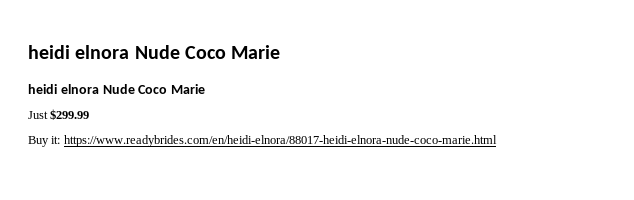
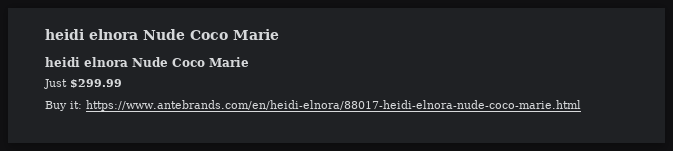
- Buy it: https://www.readybrides.com/en/heidi-elnora/88017-heidi-elnora-nude-coco-marie.html
+ Buy it: https://www.antebrands.com/en/heidi-elnora/88017-heidi-elnora-nude-coco-marie.html

